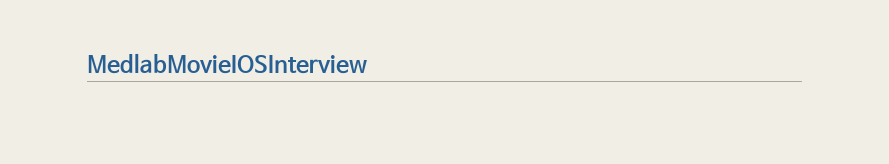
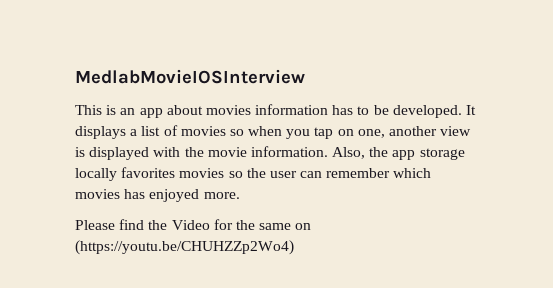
+ This is an app about movies information has to be developed. It displays a list of movies so when you tap on one, another view is displayed with the movie information. Also, the app storage locally favorites movies so the user can remember which movies has enjoyed more.
+ Please find the Video for the same on (https://youtu.be/CHUHZZp2Wo4)

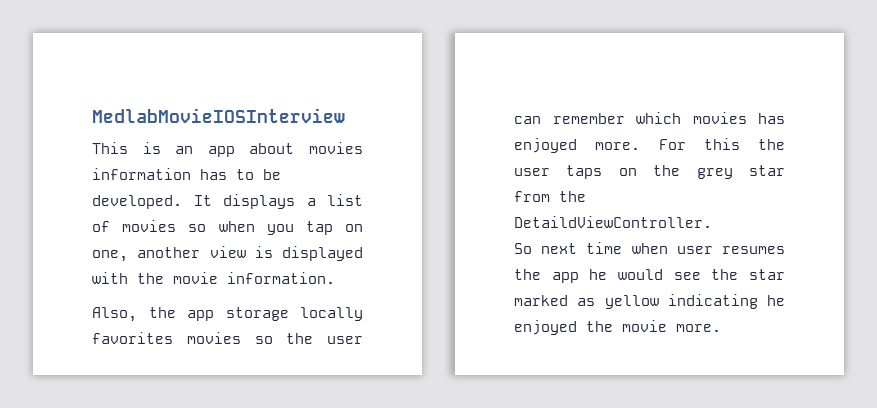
- It displays a list of movies so when you tap on one, another view is displayed with the movie information. Also, the app storage locally favorites movies so the user can remember which movies has enjoyed more.
- Please find the Video for the same on (https://youtu.be/CHUHZZp2Wo4)
+ It displays a list of movies so when you tap on one, another view is displayed with the movie information.
+ Also, the app storage locally favorites movies so the user can remember which movies has enjoyed more. For this the user taps on the grey star from the DetaildViewController.
+ So next time when user resumes the app he would see the star marked as yellow indicating he enjoyed the movie more.

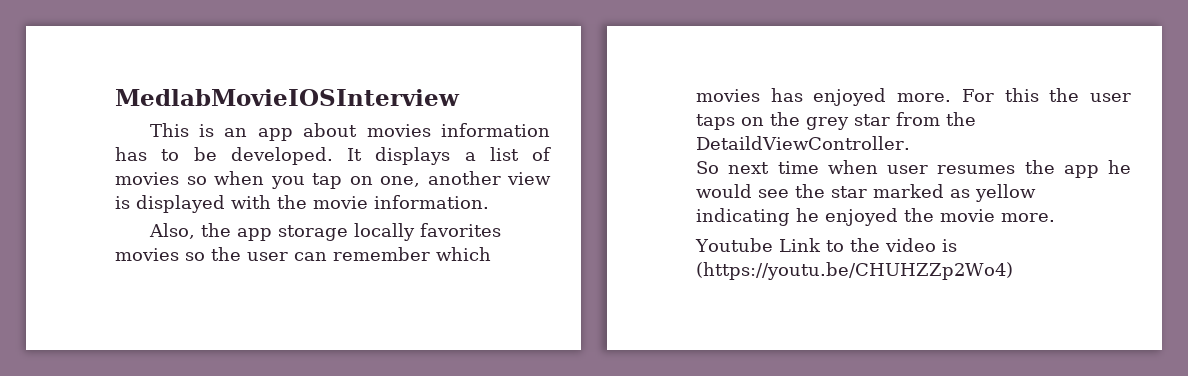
+ Youtube Link to the video is (https://youtu.be/CHUHZZp2Wo4)

